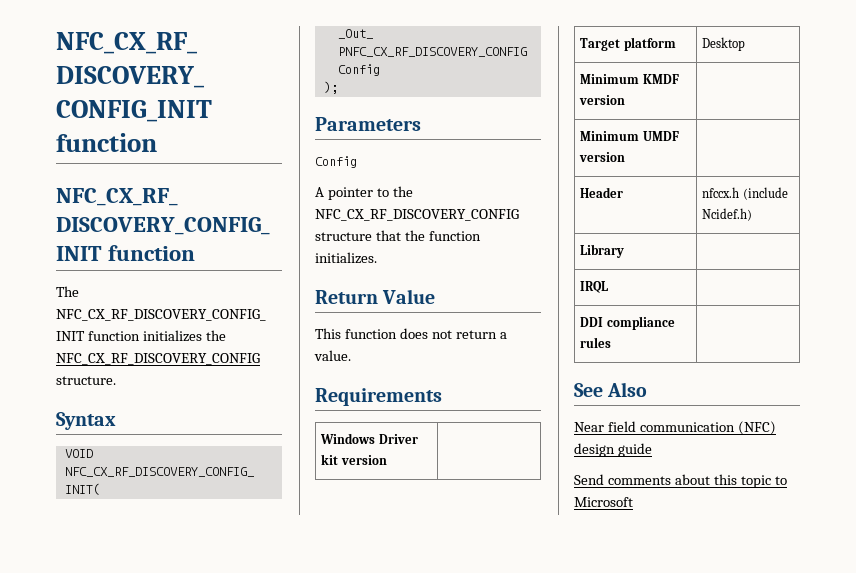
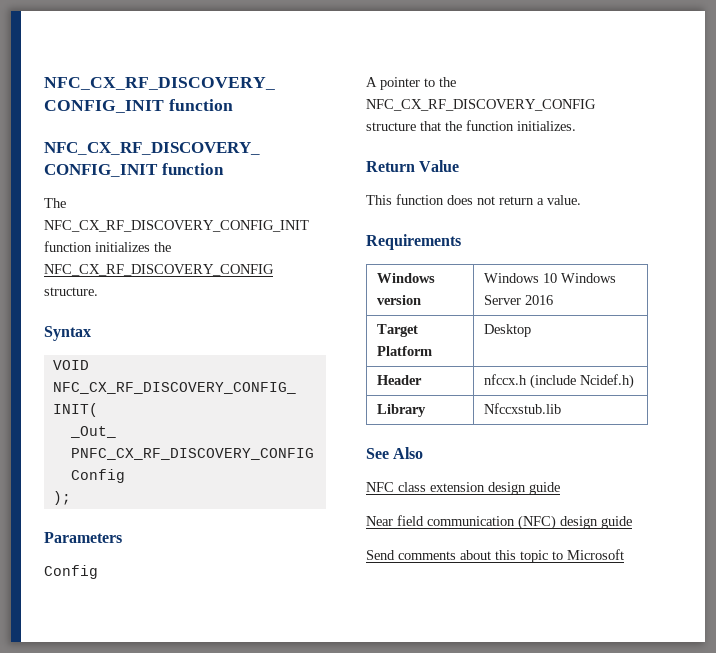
- Windows Driver kit version |
+ Windows version | Windows 10 Windows Server 2016
- Target platform | Desktop
+ Target Platform | Desktop
- Minimum KMDF version |
- Minimum UMDF version |
- Library |
- IRQL |
- DDI compliance rules |
+ Library | Nfccxstub.lib
  See Also
+ NFC class extension design guide

